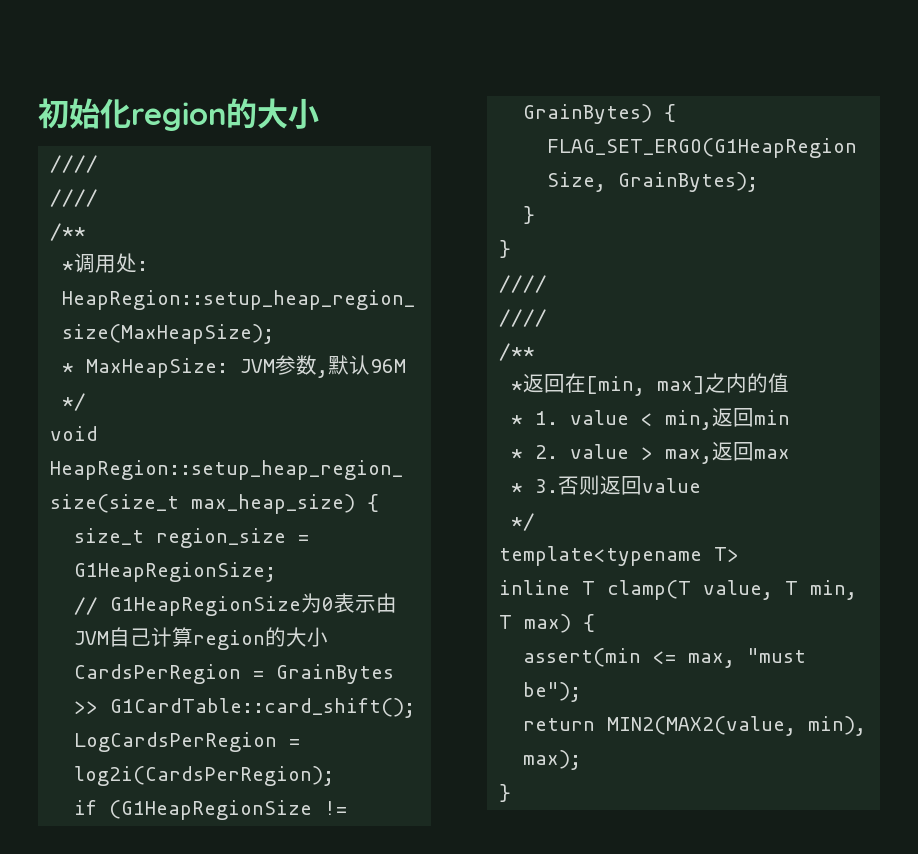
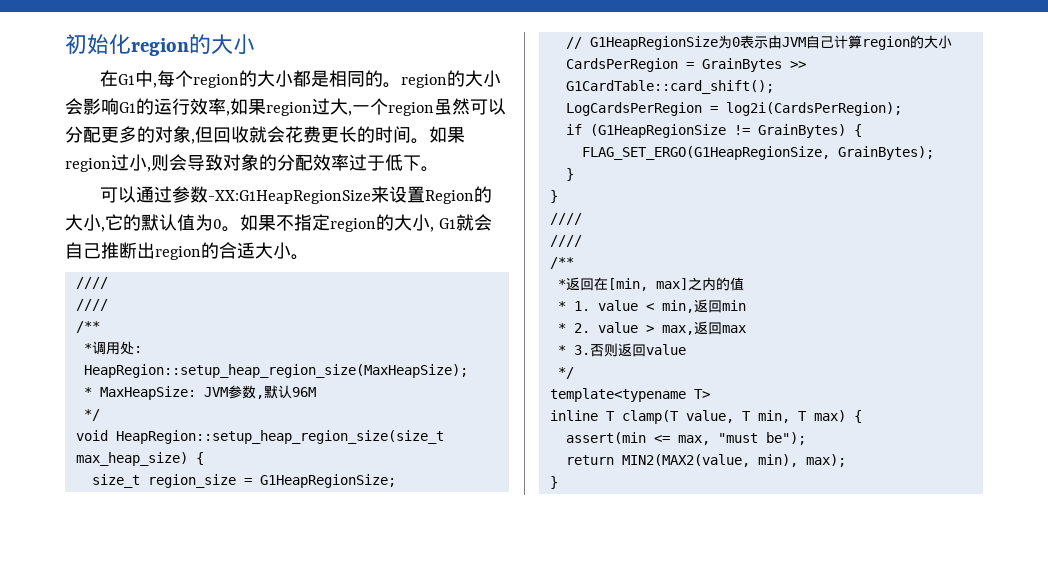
+ 在G1中,每个region的大小都是相同的。region的大小会影响G1的运行效率,如果region过大,一个region虽然可以分配更多的对象,但回收就会花费更长的时间。如果region过小,则会导致对象的分配效率过于低下。
+ 可以通过参数-XX:G1HeapRegionSize来设置Region的大小,它的默认值为0。如果不指定region的大小, G1就会自己推断出region的合适大小。

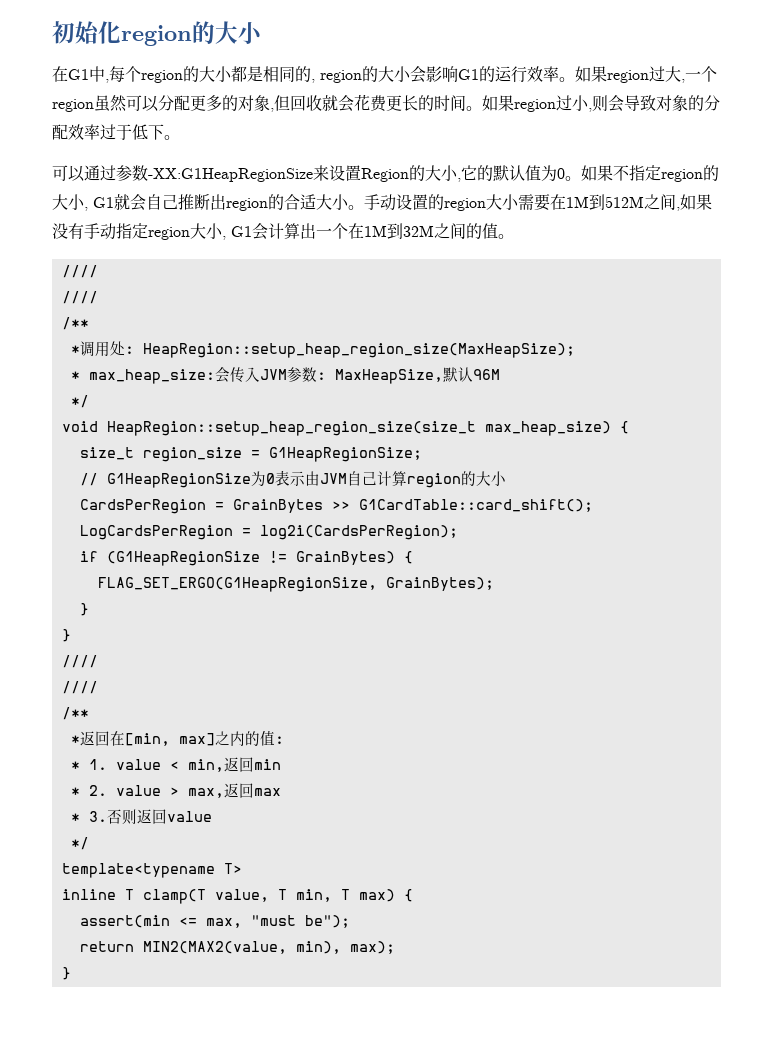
- 在G1中,每个region的大小都是相同的。region的大小会影响G1的运行效率,如果region过大,一个region虽然可以分配更多的对象,但回收就会花费更长的时间。
+ 在G1中,每个region的大小都是相同的, region的大小会影响G1的运行效率。如果region过大,一个region虽然可以分配更多的对象,但回收就会花费更长的时间。
+ 手动设置的region大小需要在1M到512M之间,如果没有手动指定region大小, G1会计算出一个在1M到32M之间的值。
- * MaxHeapSize: JVM参数,默认96M
+ * max_heap_size:会传入JVM参数: MaxHeapSize,默认96M
- *返回在[min, max]之内的值
+ *返回在[min, max]之内的值:

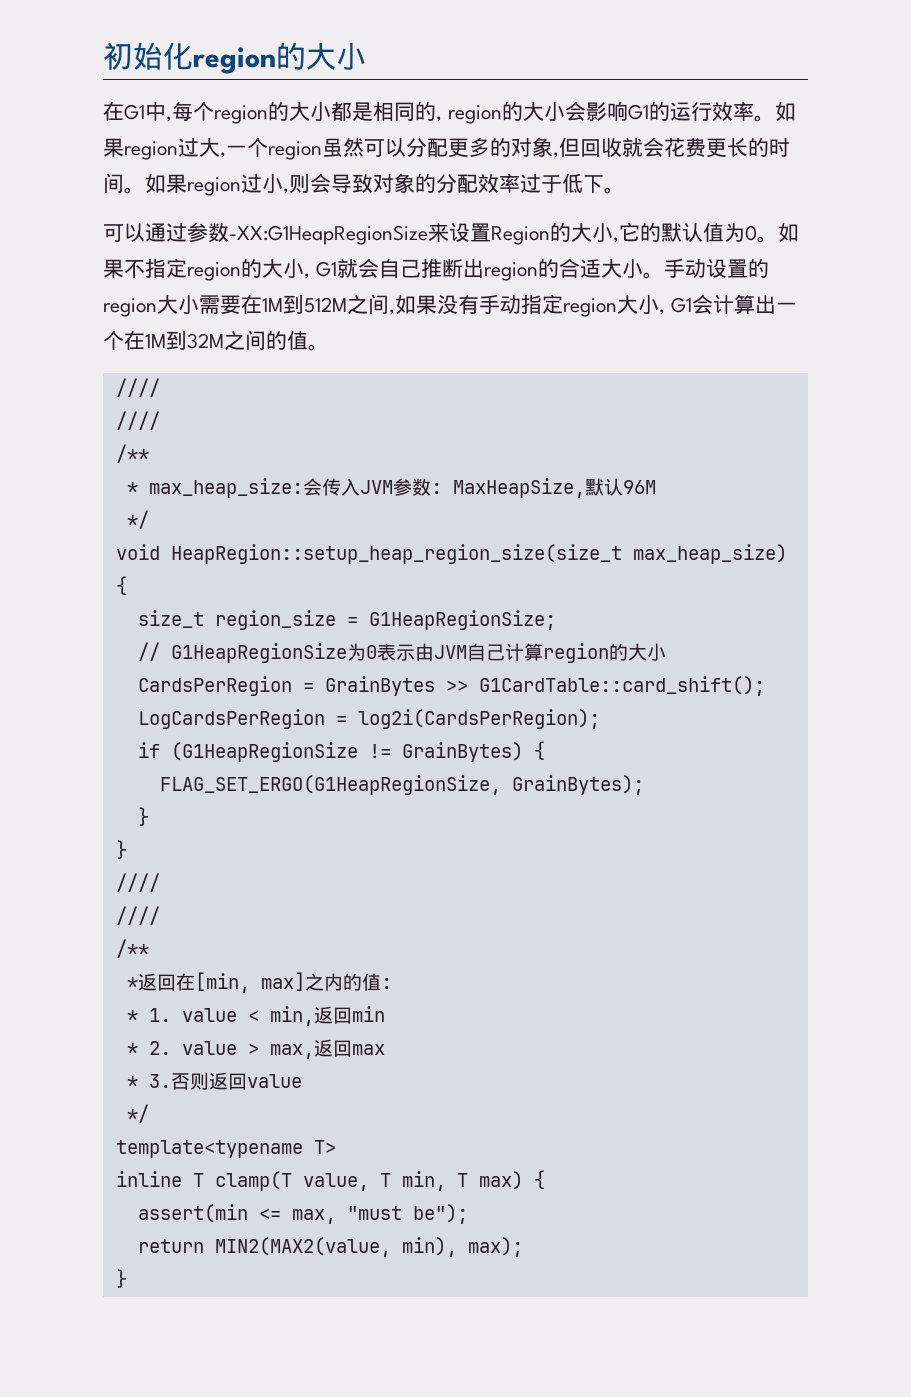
- *调用处: HeapRegion::setup_heap_region_size(MaxHeapSize);

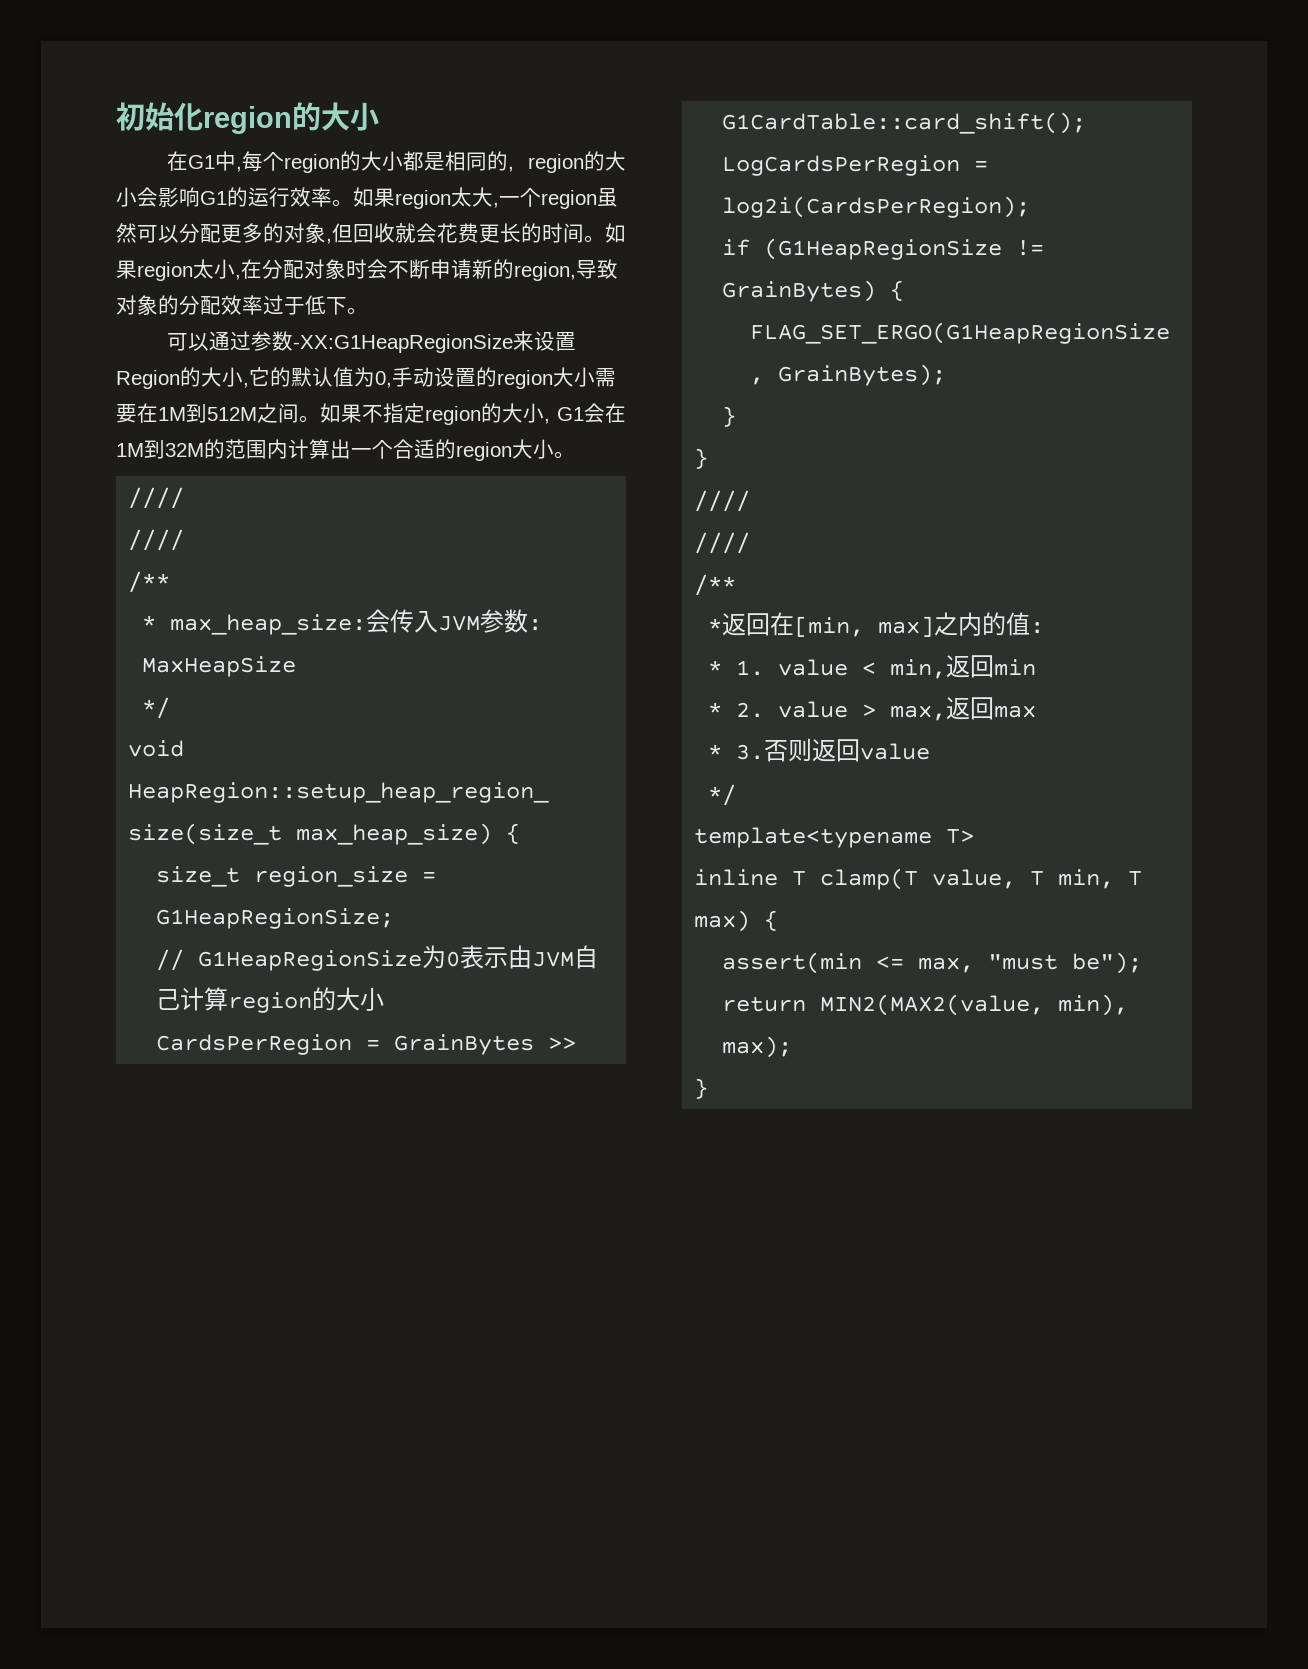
- 如果region过大,一个region虽然可以分配更多的对象,但回收就会花费更长的时间。
+ 如果region太大,一个region虽然可以分配更多的对象,但回收就会花费更长的时间。
- 如果region过小,则会导致对象的分配效率过于低下。
+ 如果region太小,在分配对象时会不断申请新的region,导致对象的分配效率过于低下。
- 可以通过参数-XX:G1HeapRegionSize来设置Region的大小,它的默认值为0。如果不指定region的大小, G1就会自己推断出region的合适大小。手动设置的region大小需要在1M到512M之间,如果没有手动指定region大小, G1会计算出一个在1M到32M之间的值。
+ 可以通过参数-XX:G1HeapRegionSize来设置Region的大小,它的默认值为0,手动设置的region大小需要在1M到512M之间。如果不指定region的大小, G1会在1M到32M的范围内计算出一个合适的region大小。
- * max_heap_size:会传入JVM参数: MaxHeapSize,默认96M
+ * max_heap_size:会传入JVM参数: MaxHeapSize

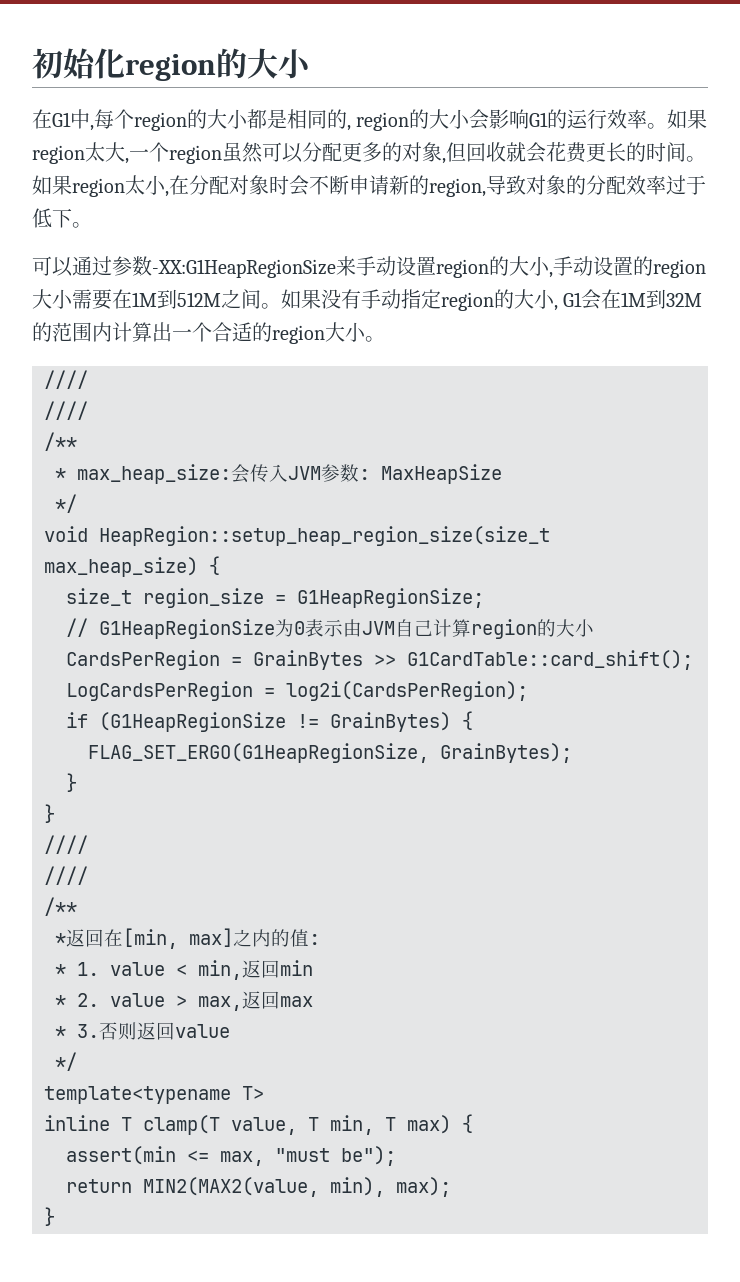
- 可以通过参数-XX:G1HeapRegionSize来设置Region的大小,它的默认值为0,手动设置的region大小需要在1M到512M之间。
+ 可以通过参数-XX:G1HeapRegionSize来手动设置region的大小,手动设置的region大小需要在1M到512M之间。
- 如果不指定region的大小, G1会在1M到32M的范围内计算出一个合适的region大小。
+ 如果没有手动指定region的大小, G1会在1M到32M的范围内计算出一个合适的region大小。

